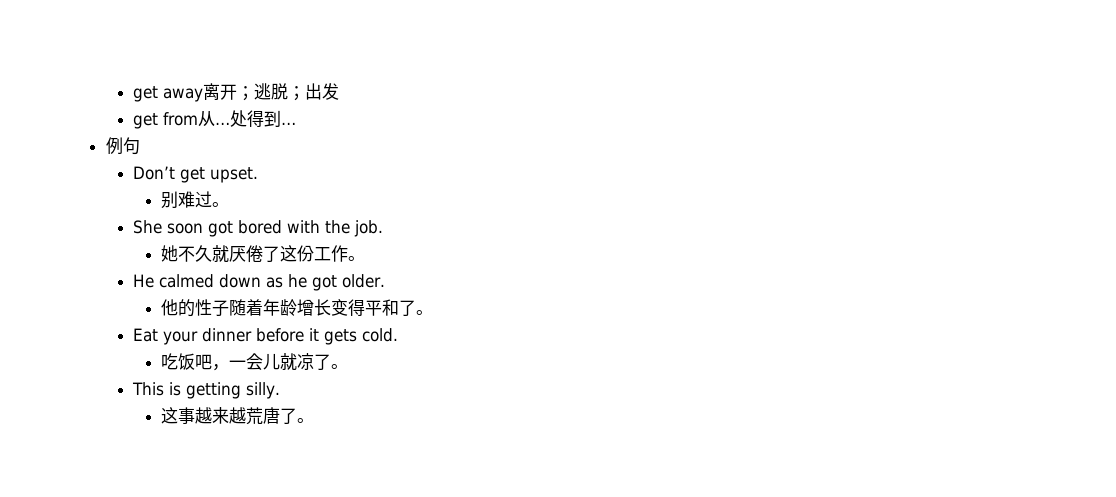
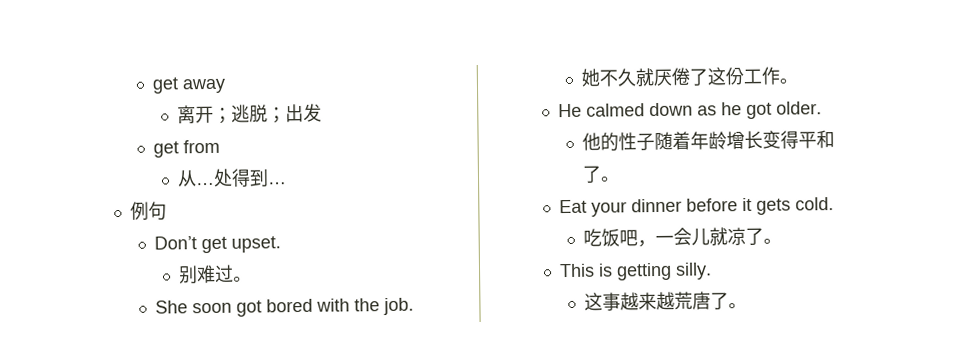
- get away离开；逃脱；出发
+ get away
+ 离开；逃脱；出发
- get from从…
+ get from
+ 从…

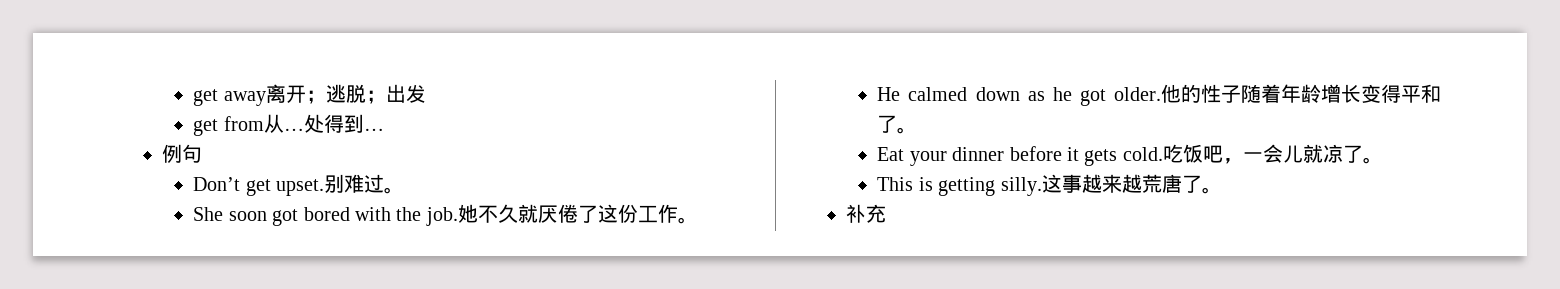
- get away
- 离开；逃脱；出发
+ get away离开；逃脱；出发
- get from
- 从…
+ get from从…
- Don’t get upset.
- 别难过。
+ Don’t get upset.别难过。
- She soon got bored with the job.
- 她不久就厌倦了这份工作。
+ She soon got bored with the job.她不久就厌倦了这份工作。
- He calmed down as he got older.
- 他的性子随着年龄增长变得平和了。
+ He calmed down as he got older.他的性子随着年龄增长变得平和了。
- Eat your dinner before it gets cold.
- 吃饭吧，一会儿就凉了。
+ Eat your dinner before it gets cold.吃饭吧，一会儿就凉了。
- This is getting silly.
- 这事越来越荒唐了。
+ This is getting silly.这事越来越荒唐了。
+ 补充

